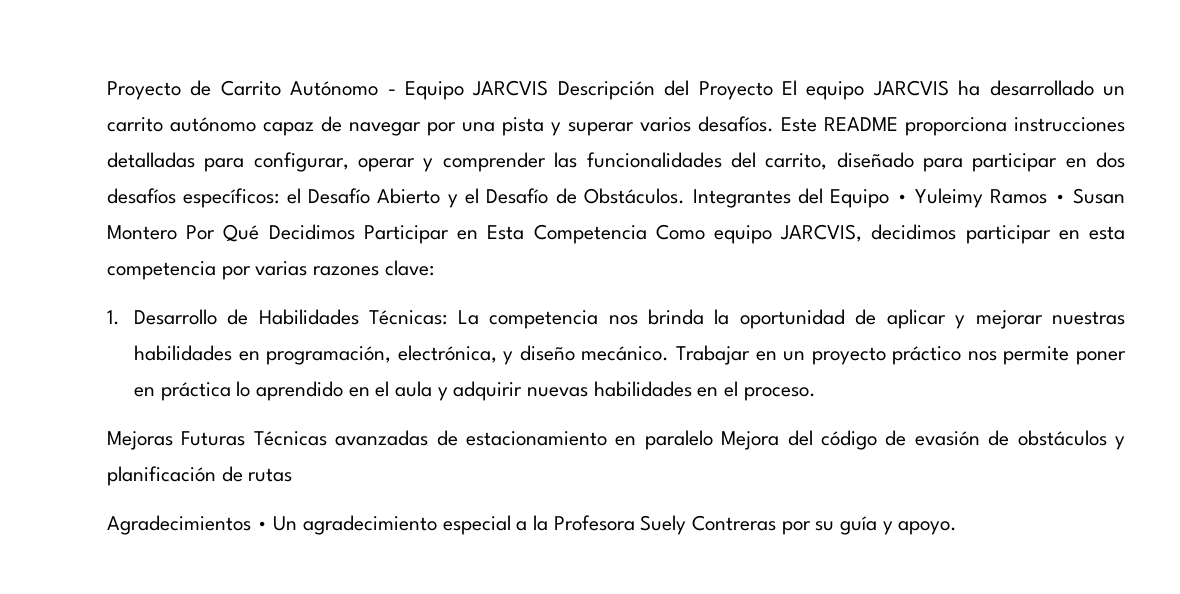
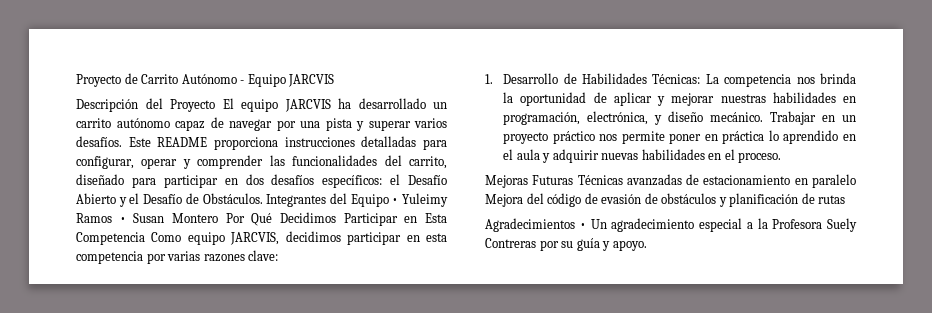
- Proyecto de Carrito Autónomo - Equipo JARCVIS Descripción del Proyecto El equipo JARCVIS ha desarrollado un carrito autónomo capaz de navegar por una pista y superar varios desafíos.
+ Proyecto de Carrito Autónomo - Equipo JARCVIS
+ Descripción del Proyecto El equipo JARCVIS ha desarrollado un carrito autónomo capaz de navegar por una pista y superar varios desafíos.

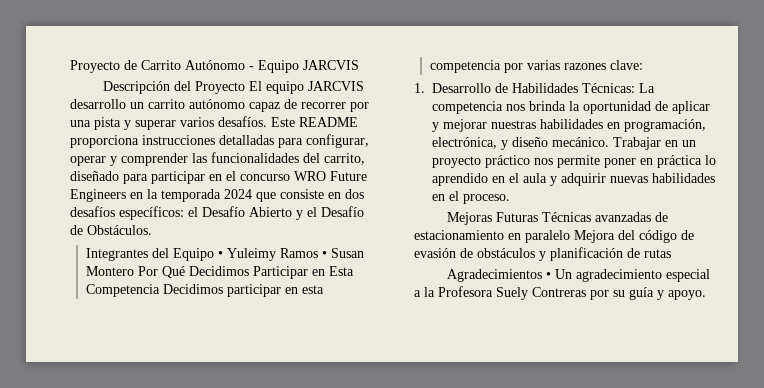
- Descripción del Proyecto El equipo JARCVIS ha desarrollado un carrito autónomo capaz de navegar por una pista y superar varios desafíos.
+ Descripción del Proyecto El equipo JARCVIS desarrollo un carrito autónomo capaz de recorrer por una pista y superar varios desafíos.
- Este README proporciona instrucciones detalladas para configurar, operar y comprender las funcionalidades del carrito, diseñado para participar en dos desafíos específicos: el Desafío Abierto y el Desafío de Obstáculos. Integrantes del Equipo • Yuleimy Ramos • Susan Montero Por Qué Decidimos Participar en Esta Competencia Como equipo JARCVIS, decidimos participar en esta competencia por varias razones clave:
+ Este README proporciona instrucciones detalladas para configurar, operar y comprender las funcionalidades del carrito, diseñado para participar en el concurso WRO Future Engineers en la temporada 2024 que consiste en dos desafíos específicos: el Desafío Abierto y el Desafío de Obstáculos.
+ Integrantes del Equipo • Yuleimy Ramos • Susan Montero Por Qué Decidimos Participar en Esta Competencia Decidimos participar en esta competencia por varias razones clave:

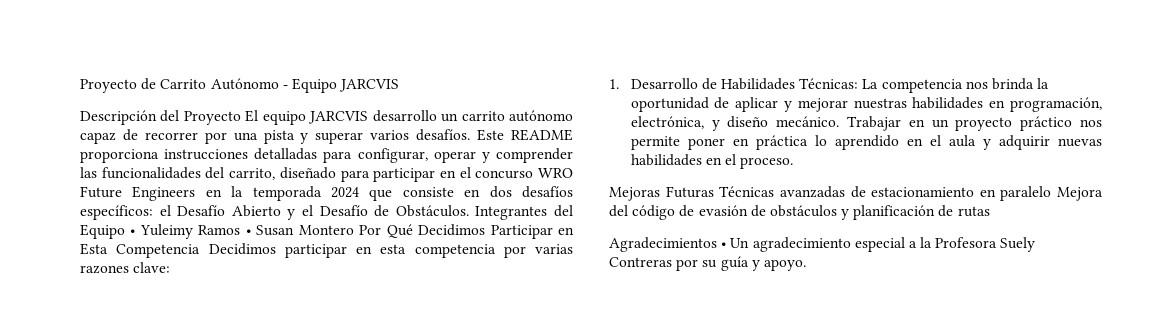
- el Desafío Abierto y el Desafío de Obstáculos.
- Integrantes del Equipo • Yuleimy Ramos • Susan Montero Por Qué Decidimos Participar en Esta Competencia Decidimos participar en esta competencia por varias razones clave:
+ el Desafío Abierto y el Desafío de Obstáculos. Integrantes del Equipo • Yuleimy Ramos • Susan Montero Por Qué Decidimos Participar en Esta Competencia Decidimos participar en esta competencia por varias razones clave:

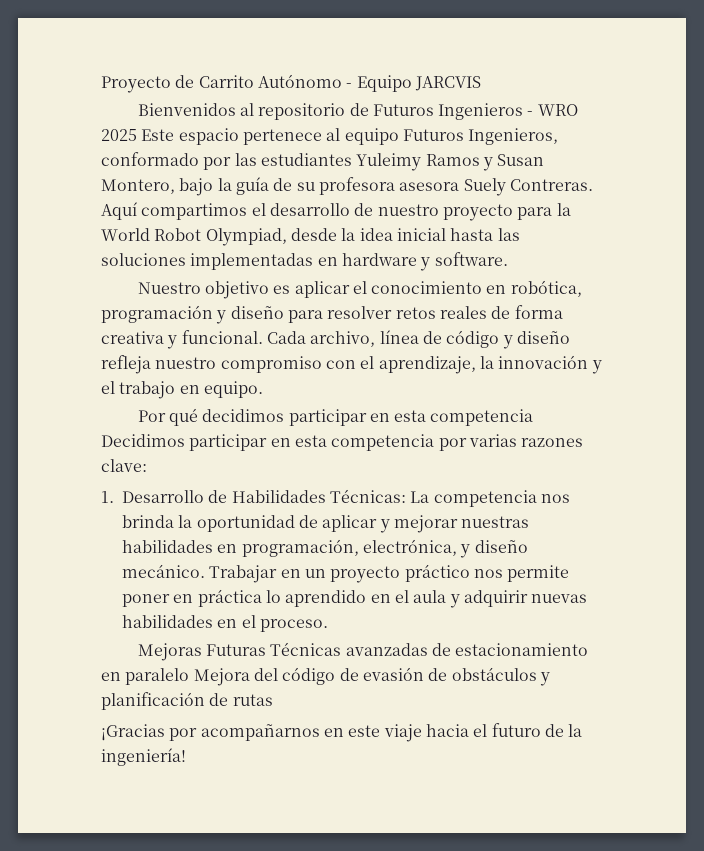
- Descripción del Proyecto El equipo JARCVIS desarrollo un carrito autónomo capaz de recorrer por una pista y superar varios desafíos. Este README proporciona instrucciones detalladas para configurar, operar y comprender las funcionalidades del carrito, diseñado para participar en el concurso WRO Future Engineers en la temporada 2024 que consiste en dos desafíos específicos: el Desafío Abierto y el Desafío de Obstáculos. Integrantes del Equipo • Yuleimy Ramos • Susan Montero Por Qué Decidimos Participar en Esta Competencia Decidimos participar en esta competencia por varias razones clave:
+ Bienvenidos al repositorio de Futuros Ingenieros - WRO 2025 Este espacio pertenece al equipo Futuros Ingenieros, conformado por las estudiantes Yuleimy Ramos y Susan Montero, bajo la guía de su profesora asesora Suely Contreras. Aquí compartimos el desarrollo de nuestro proyecto para la World Robot Olympiad, desde la idea inicial hasta las soluciones implementadas en hardware y software.
+ Nuestro objetivo es aplicar el conocimiento en robótica, programación y diseño para resolver retos reales de forma creativa y funcional. Cada archivo, línea de código y diseño refleja nuestro compromiso con el aprendizaje, la innovación y el trabajo en equipo.
+ Por qué decidimos participar en esta competencia Decidimos participar en esta competencia por varias razones clave:
- Agradecimientos • Un agradecimiento especial a la Profesora Suely Contreras por su guía y apoyo.
+ ¡Gracias por acompañarnos en este viaje hacia el futuro de la ingeniería!

